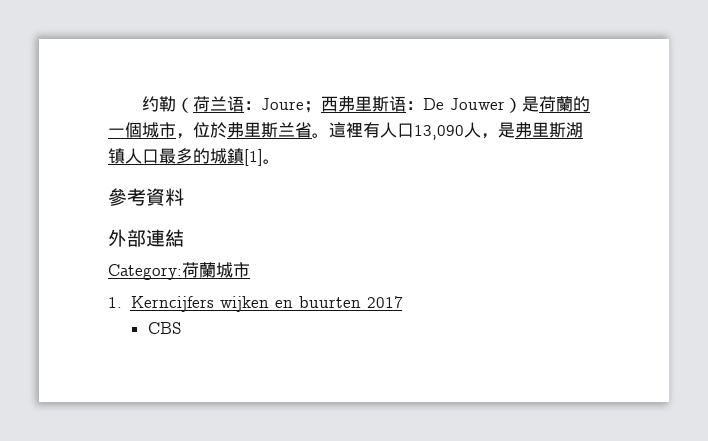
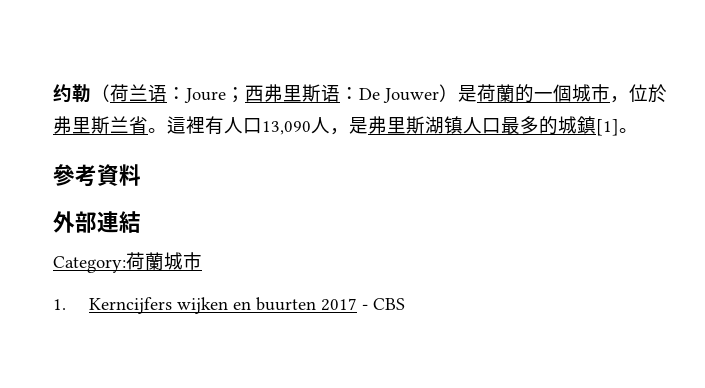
- 1. Kerncijfers wijken en buurten 2017
- CBS
+ 1. Kerncijfers wijken en buurten 2017 - CBS

